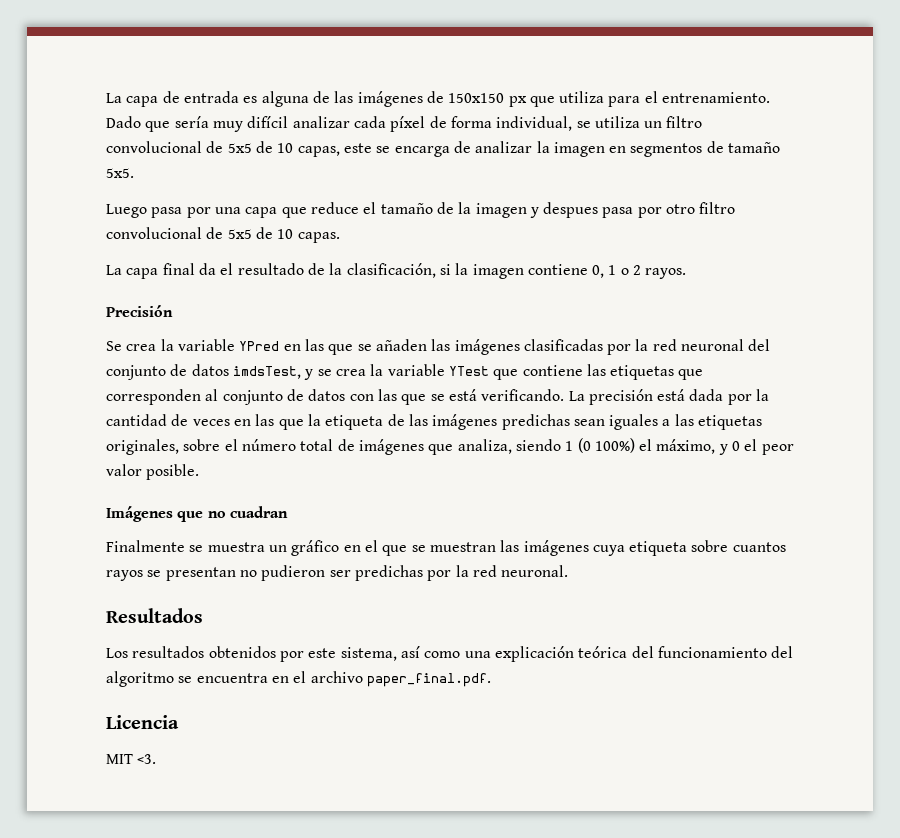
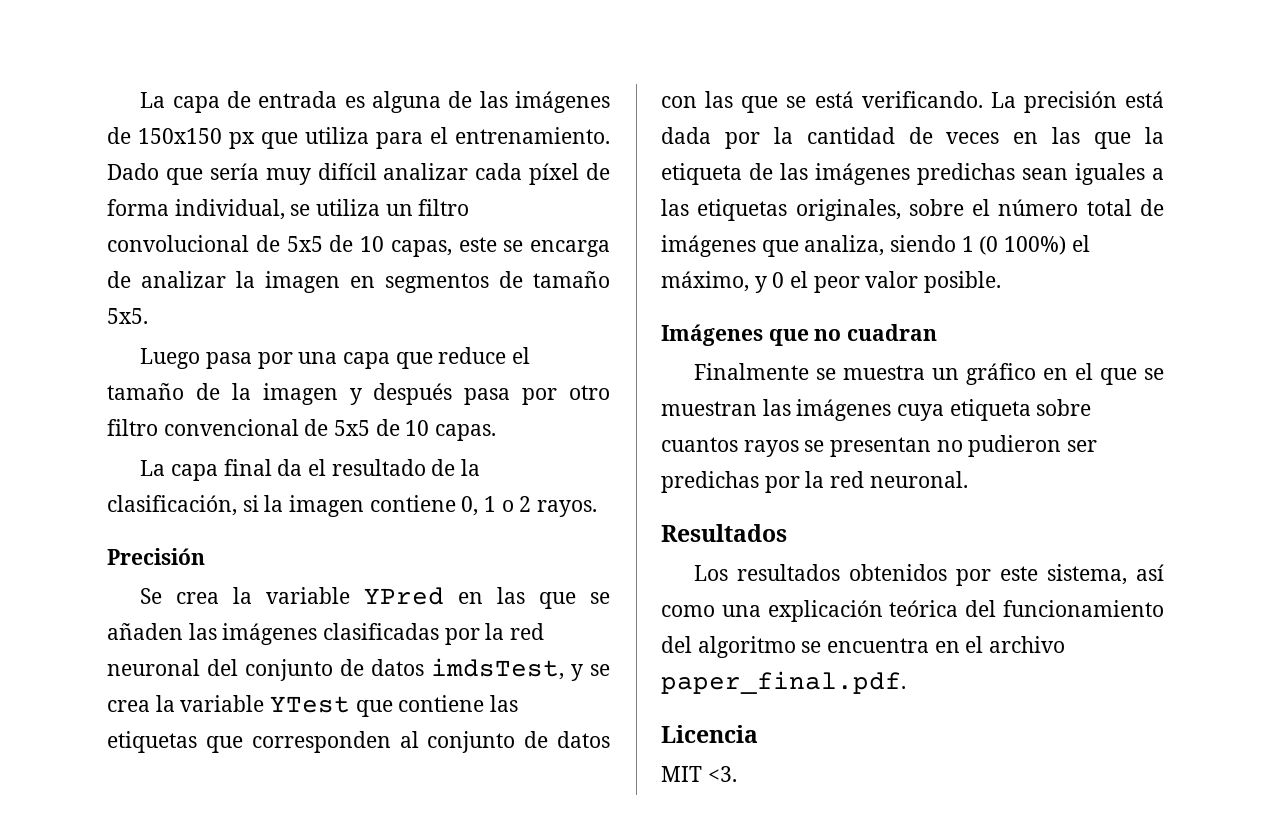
- Luego pasa por una capa que reduce el tamaño de la imagen y despues pasa por otro filtro convolucional de 5x5 de 10 capas.
+ Luego pasa por una capa que reduce el tamaño de la imagen y después pasa por otro filtro convencional de 5x5 de 10 capas.

